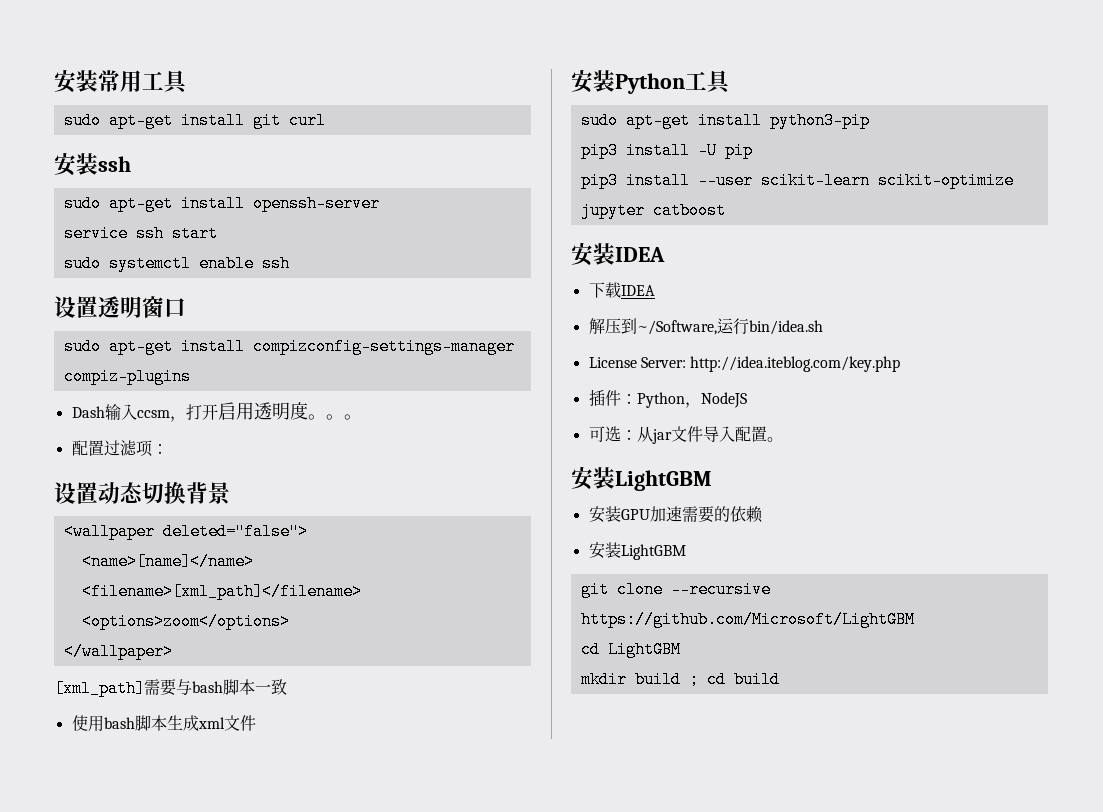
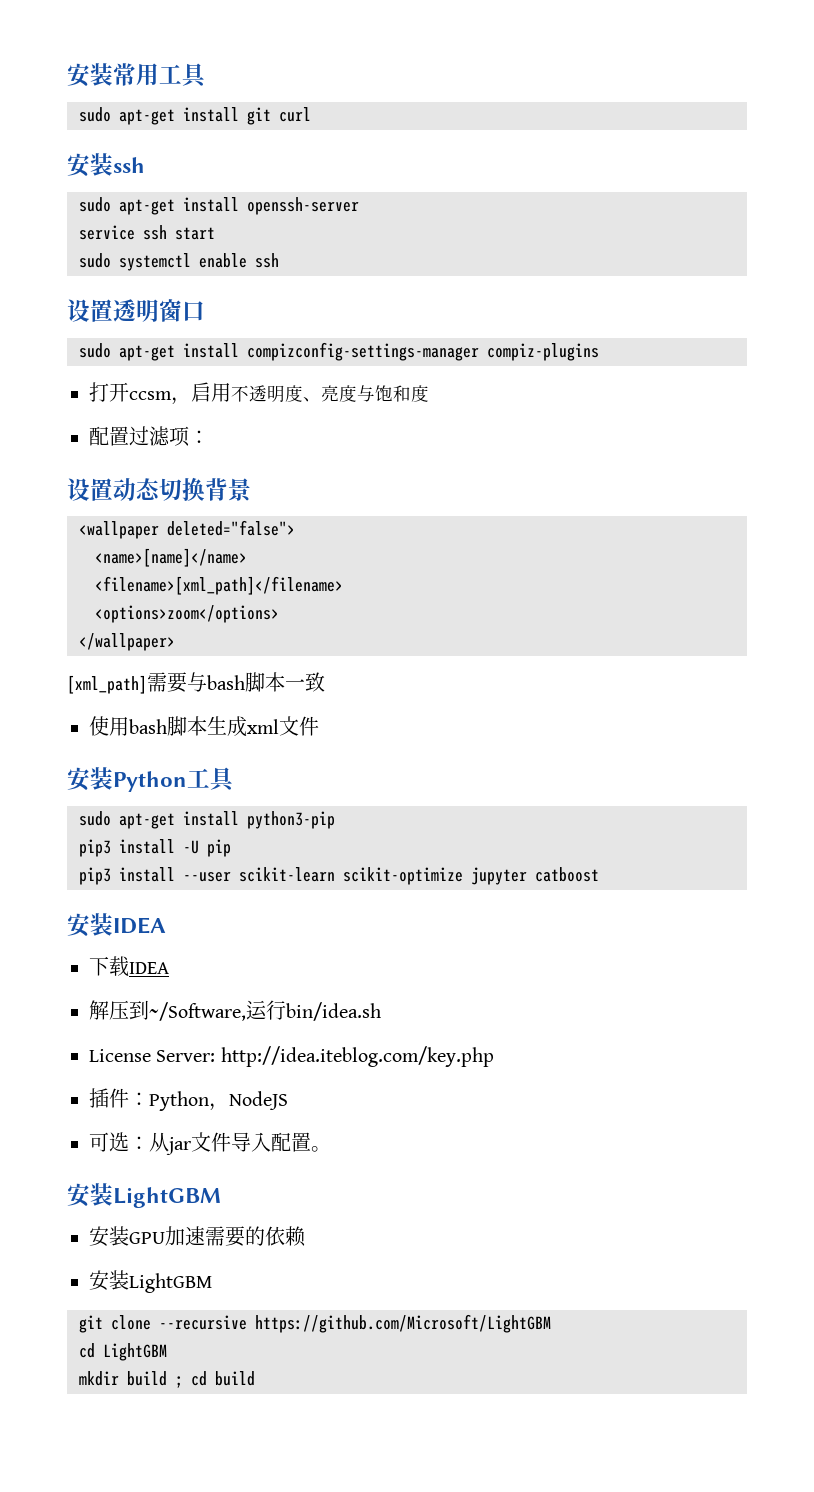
- Dash输入ccsm，打开启用透明度。。。
+ 打开ccsm，启用不透明度、亮度与饱和度

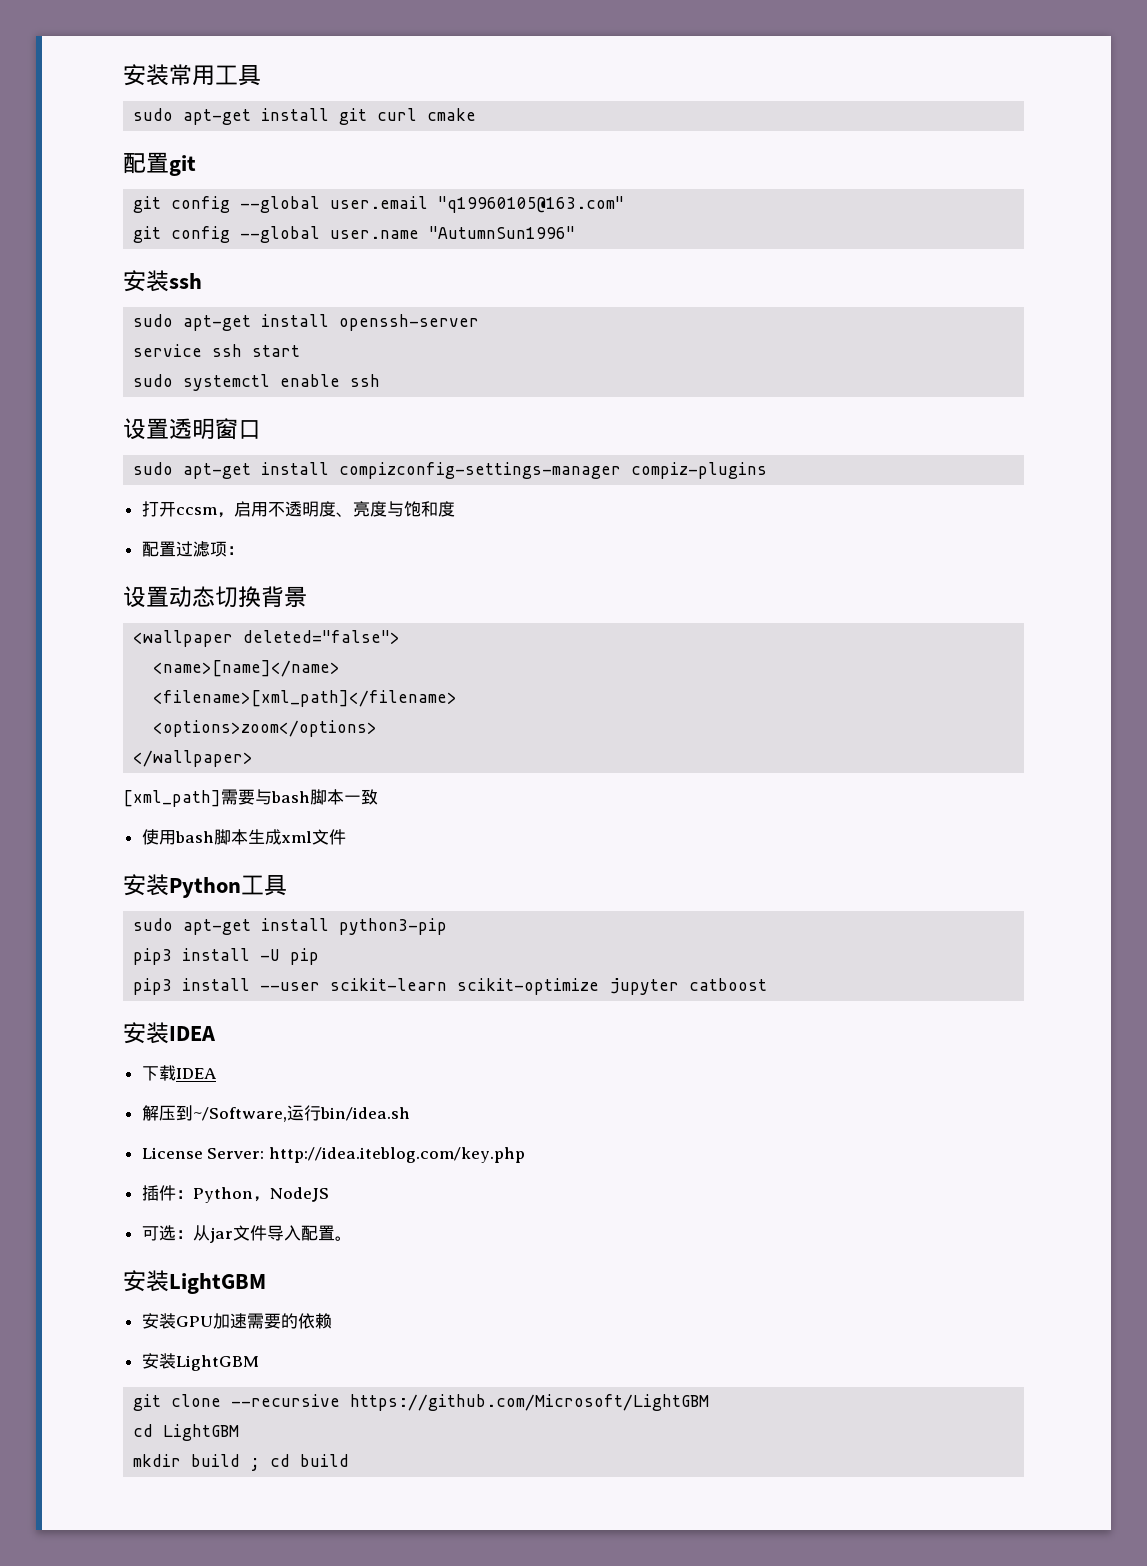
- sudo apt-get install git curl
+ sudo apt-get install git curl cmake
+ 配置git
+ git config --global user.email "q19960105@163.com"
+ git config --global user.name "AutumnSun1996"

